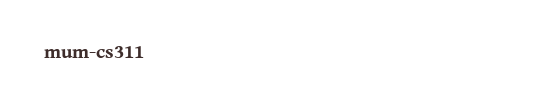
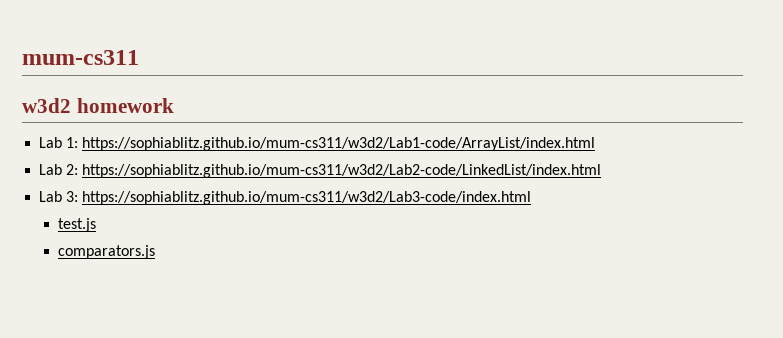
+ w3d2 homework
+ Lab 1: https://sophiablitz.github.io/mum-cs311/w3d2/Lab1-code/ArrayList/index.html
+ Lab 2: https://sophiablitz.github.io/mum-cs311/w3d2/Lab2-code/LinkedList/index.html
+ Lab 3: https://sophiablitz.github.io/mum-cs311/w3d2/Lab3-code/index.html
+ test.js
+ comparators.js

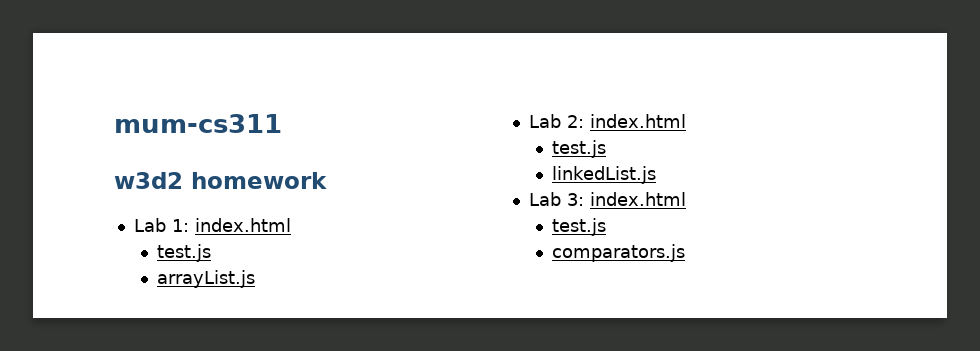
- Lab 1: https://sophiablitz.github.io/mum-cs311/w3d2/Lab1-code/ArrayList/index.html
+ Lab 1: index.html
+ test.js
+ arrayList.js
- Lab 2: https://sophiablitz.github.io/mum-cs311/w3d2/Lab2-code/LinkedList/index.html
+ Lab 2: index.html
+ test.js
+ linkedList.js
- Lab 3: https://sophiablitz.github.io/mum-cs311/w3d2/Lab3-code/index.html
+ Lab 3: index.html

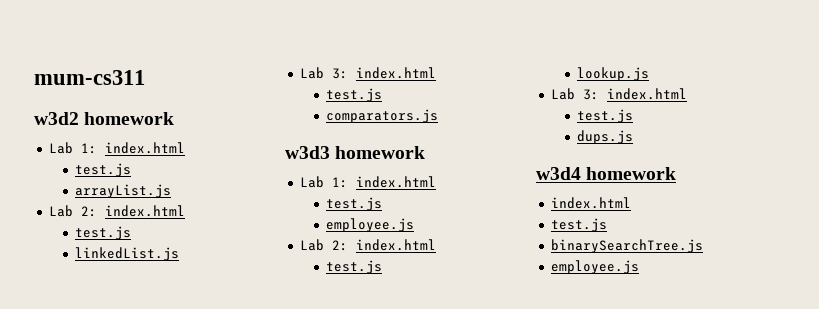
+ w3d3 homework
+ Lab 1: index.html
+ test.js
+ employee.js
+ Lab 2: index.html
+ test.js
+ lookup.js
+ Lab 3: index.html
+ test.js
+ dups.js
+ w3d4 homework
+ index.html
+ test.js
+ binarySearchTree.js
+ employee.js

